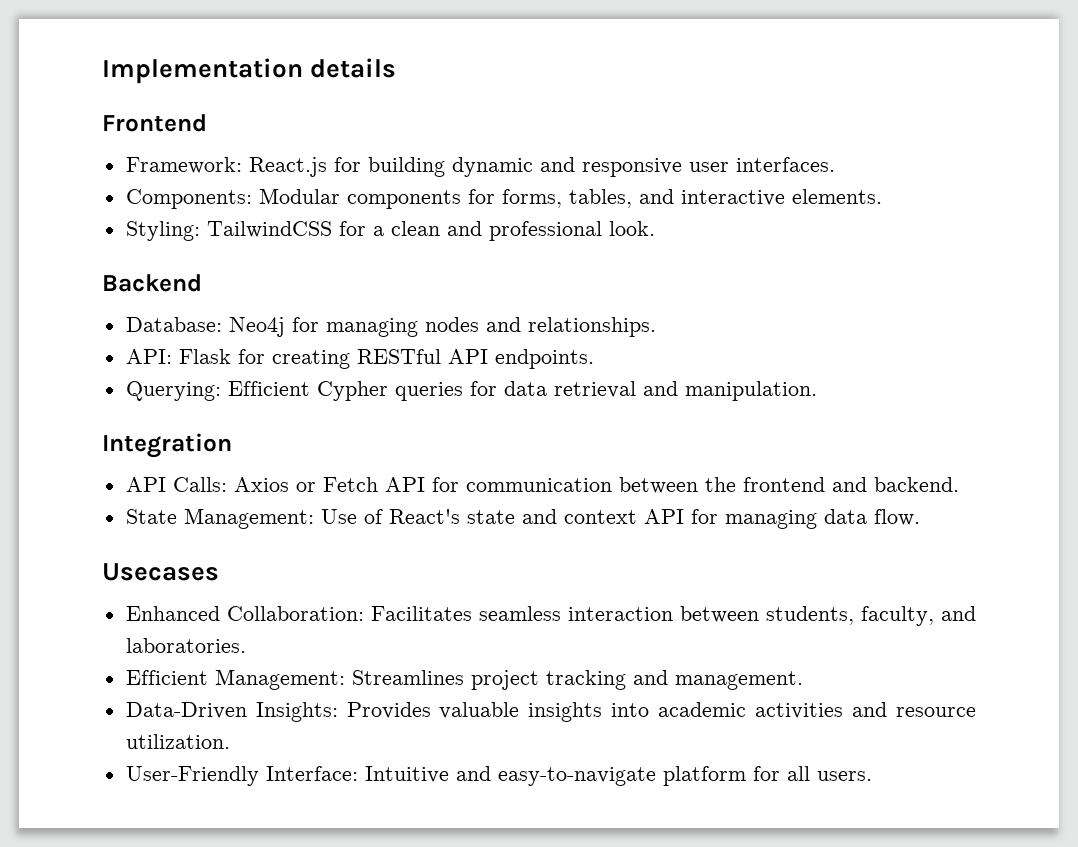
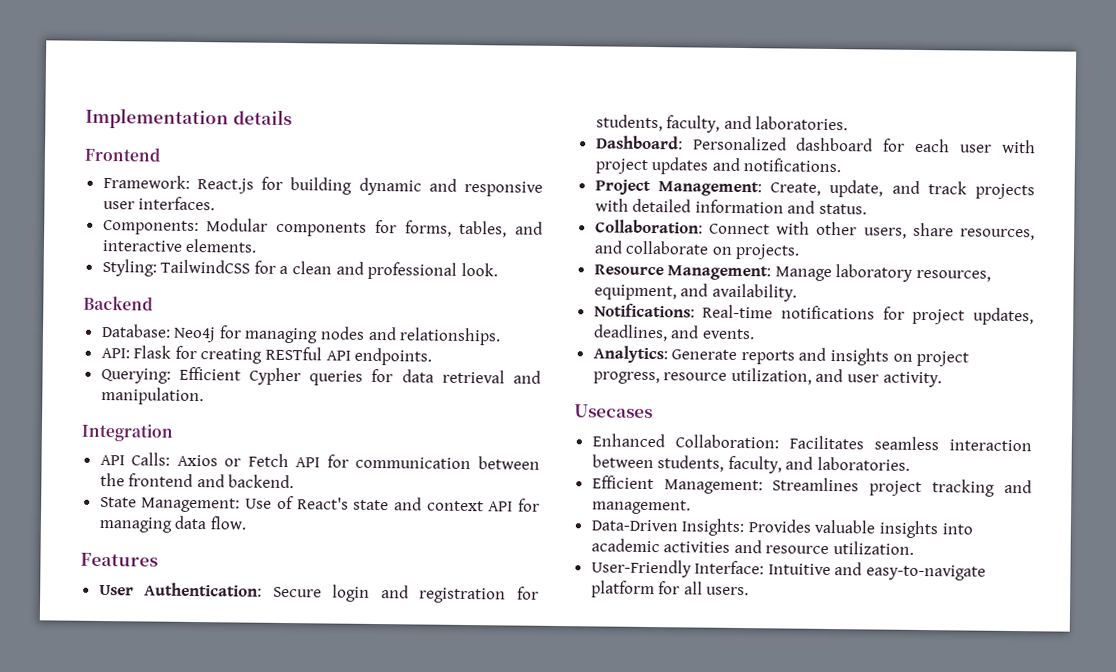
+ Features
+ User Authentication: Secure login and registration for students, faculty, and laboratories.
+ Dashboard: Personalized dashboard for each user with project updates and notifications.
+ Project Management: Create, update, and track projects with detailed information and status.
+ Collaboration: Connect with other users, share resources, and collaborate on projects.
+ Resource Management: Manage laboratory resources, equipment, and availability.
+ Notifications: Real-time notifications for project updates, deadlines, and events.
+ Analytics: Generate reports and insights on project progress, resource utilization, and user activity.

